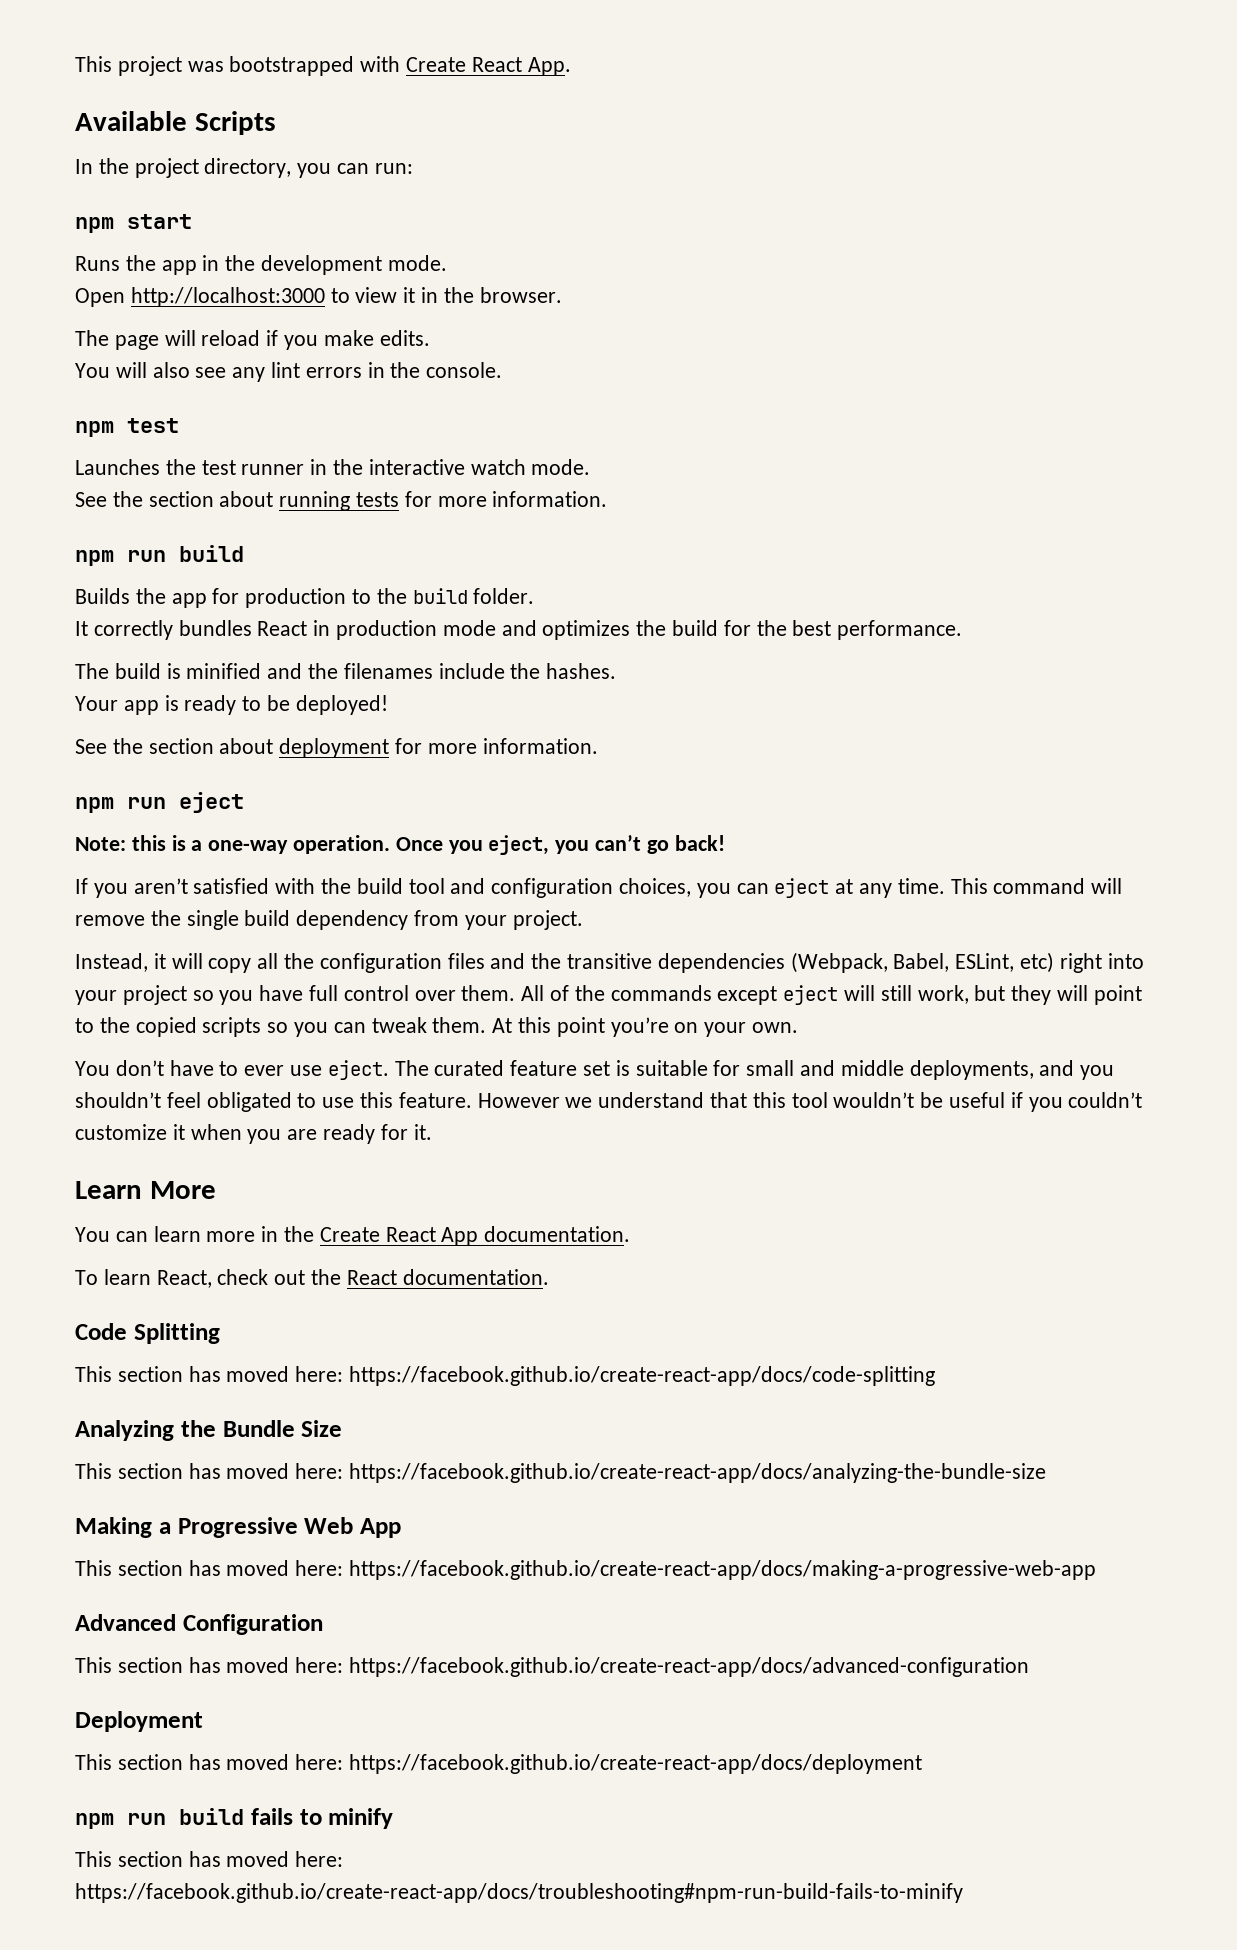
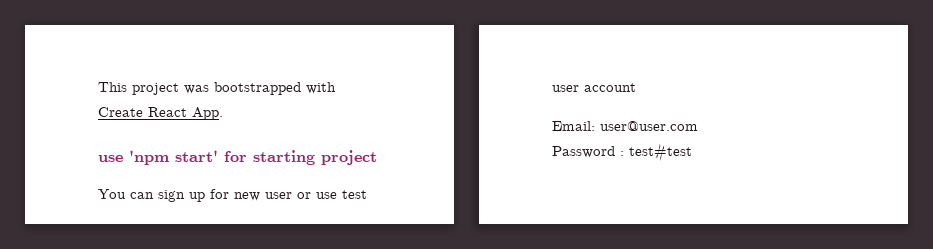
- Available Scripts
- In the project directory, you can run:
- npm start
- Runs the app in the development mode.
- Open http://localhost:3000 to view it in the browser.
- The page will reload if you make edits.
- You will also see any lint errors in the console.
- npm test
- Launches the test runner in the interactive watch mode.
- See the section about running tests for more information.
- npm run build
- Builds the app for production to the build folder.
- It correctly bundles React in production mode and optimizes the build for the best performance.
- The build is minified and the filenames include the hashes.
- Your app is ready to be deployed!
- See the section about deployment for more information.
- npm run eject
- Note: this is a one-way operation. Once you eject, you can’t go back!
- If you aren’t satisfied with the build tool and configuration choices, you can eject at any time. This command will remove the single build dependency from your project.
- Instead, it will copy all the configuration files and the transitive dependencies (Webpack, Babel, ESLint, etc) right into your project so you have full control over them. All of the commands except eject will still work, but they will point to the copied scripts so you can tweak them. At this point you’re on your own.
- You don’t have to ever use eject. The curated feature set is suitable for small and middle deployments, and you shouldn’t feel obligated to use this feature. However we understand that this tool wouldn’t be useful if you couldn’t customize it when you are ready for it.
- Learn More
- You can learn more in the Create React App documentation.
- To learn React, check out the React documentation.
- Code Splitting
- This section has moved here: https://facebook.github.io/create-react-app/docs/code-splitting
- Analyzing the Bundle Size
- This section has moved here: https://facebook.github.io/create-react-app/docs/analyzing-the-bundle-size
- Making a Progressive Web App
- This section has moved here: https://facebook.github.io/create-react-app/docs/making-a-progressive-web-app
- Advanced Configuration
- This section has moved here: https://facebook.github.io/create-react-app/docs/advanced-configuration
- Deployment
- This section has moved here: https://facebook.github.io/create-react-app/docs/deployment
- npm run build fails to minify
- This section has moved here: https://facebook.github.io/create-react-app/docs/troubleshooting#npm-run-build-fails-to-minify
+ use 'npm start' for starting project
+ You can sign up for new user or use test user account
+ Email: user@user.com
+ Password : test#test

